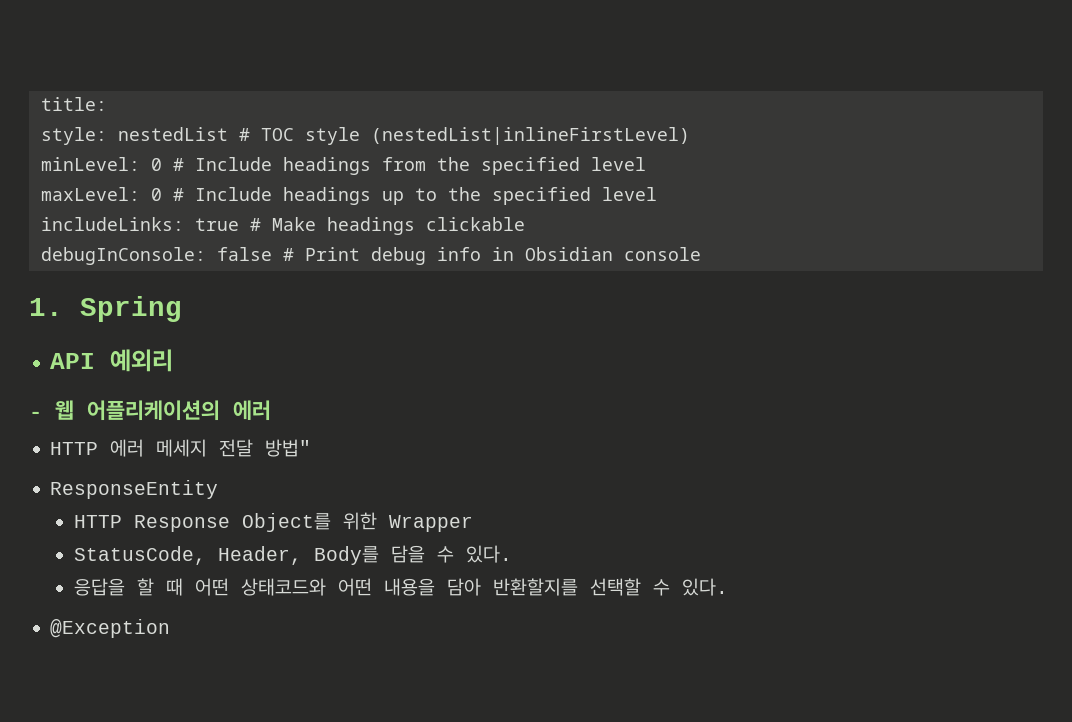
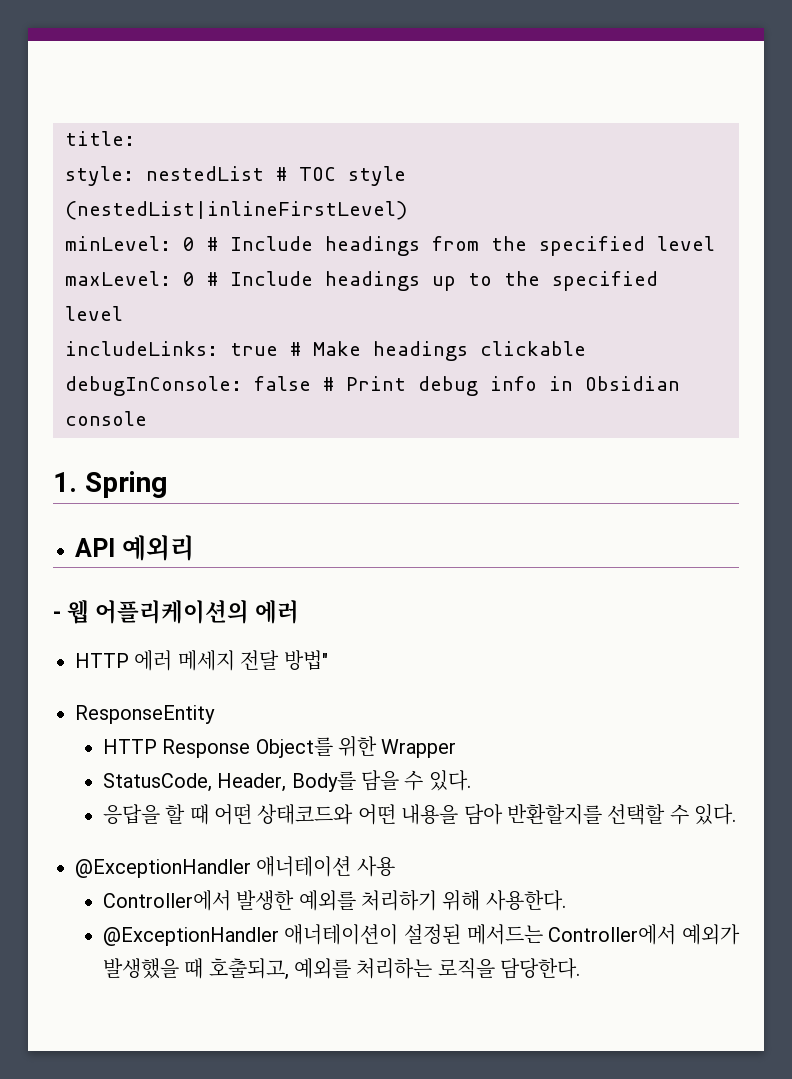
- @Exception
+ @ExceptionHandler 애너테이션 사용
+ Controller에서 발생한 예외를 처리하기 위해 사용한다.
+ @ExceptionHandler 애너테이션이 설정된 메서드는 Controller에서 예외가 발생했을 때 호출되고, 예외를 처리하는 로직을 담당한다.

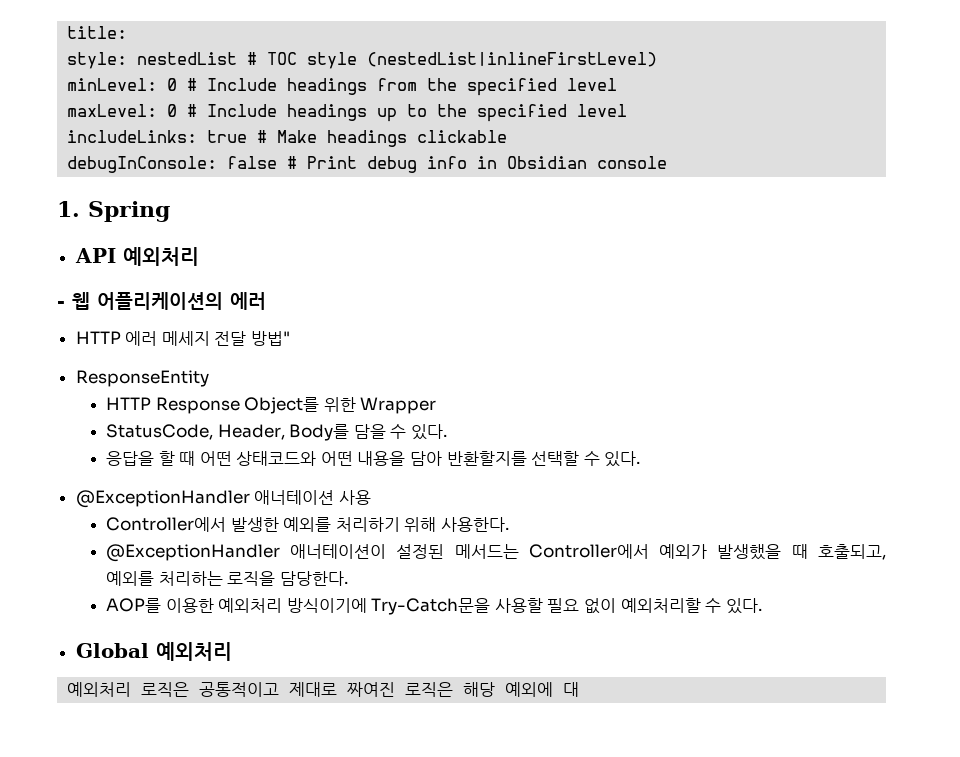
- API 예외리
+ API 예외처리
+ AOP를 이용한 예외처리 방식이기에 Try-Catch문을 사용할 필요 없이 예외처리할 수 있다.
+ Global 예외처리
+ 예외처리 로직은 공통적이고 제대로 짜여진 로직은 해당 예외에 대

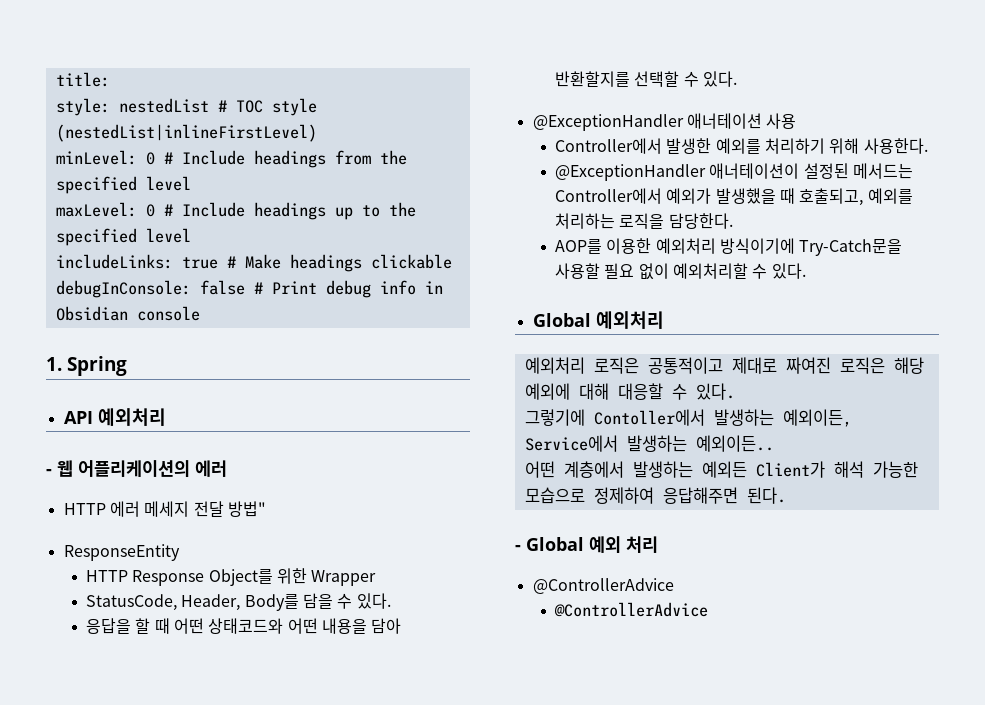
- 예외처리 로직은 공통적이고 제대로 짜여진 로직은 해당 예외에 대
+ 예외처리 로직은 공통적이고 제대로 짜여진 로직은 해당 예외에 대해 대응할 수 있다.
+ 그렇기에 Contoller에서 발생하는 예외이든, Service에서 발생하는 예외이든..
+ 어떤 계층에서 발생하는 예외든 Client가 해석 가능한 모습으로 정제하여 응답해주면 된다.
+ - Global 예외 처리
+ @ControllerAdvice
+ @ControllerAdvice

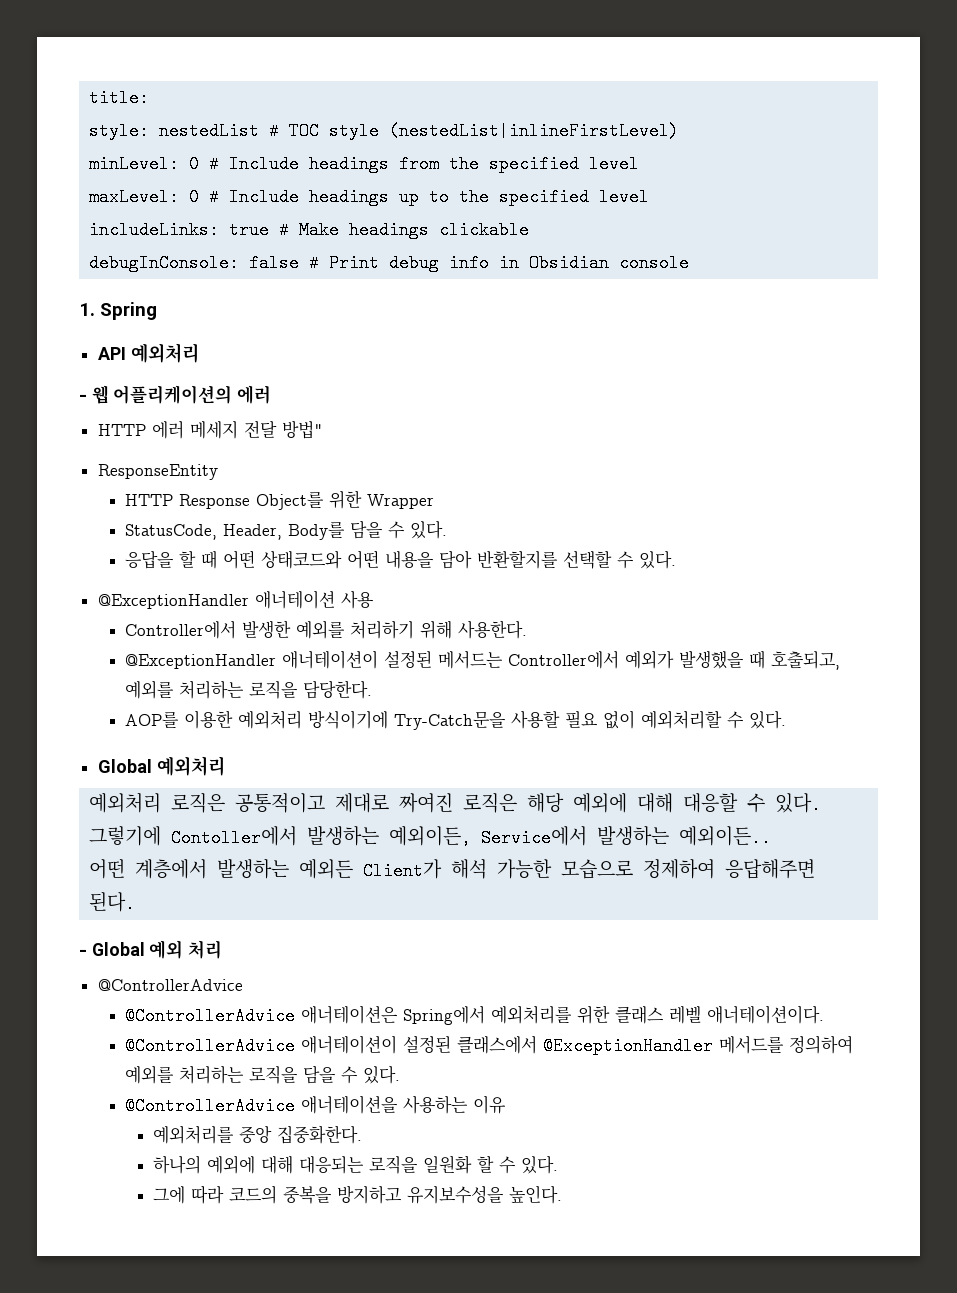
  - Global 예외 처리
  @ControllerAdvice
- @ControllerAdvice
+ @ControllerAdvice 애너테이션은 Spring에서 예외처리를 위한 클래스 레벨 애너테이션이다.
+ @ControllerAdvice 애너테이션이 설정된 클래스에서 @ExceptionHandler 메서드를 정의하여 예외를 처리하는 로직을 담을 수 있다.
+ @ControllerAdvice 애너테이션을 사용하는 이유
+ 예외처리를 중앙 집중화한다.
+ 하나의 예외에 대해 대응되는 로직을 일원화 할 수 있다.
+ 그에 따라 코드의 중복을 방지하고 유지보수성을 높인다.

